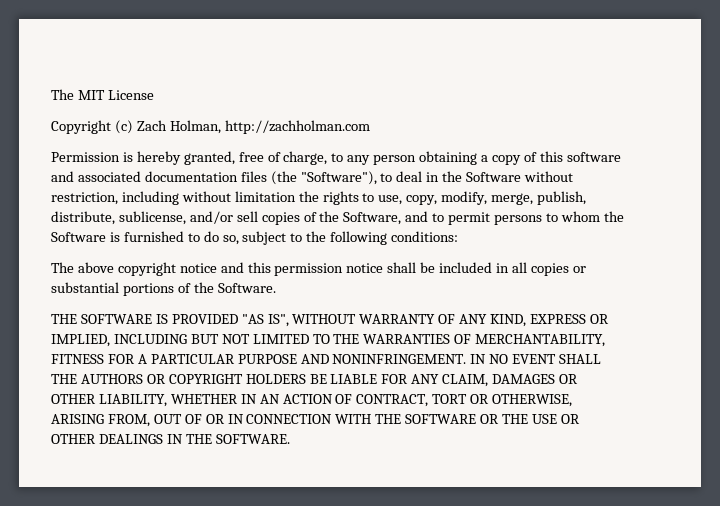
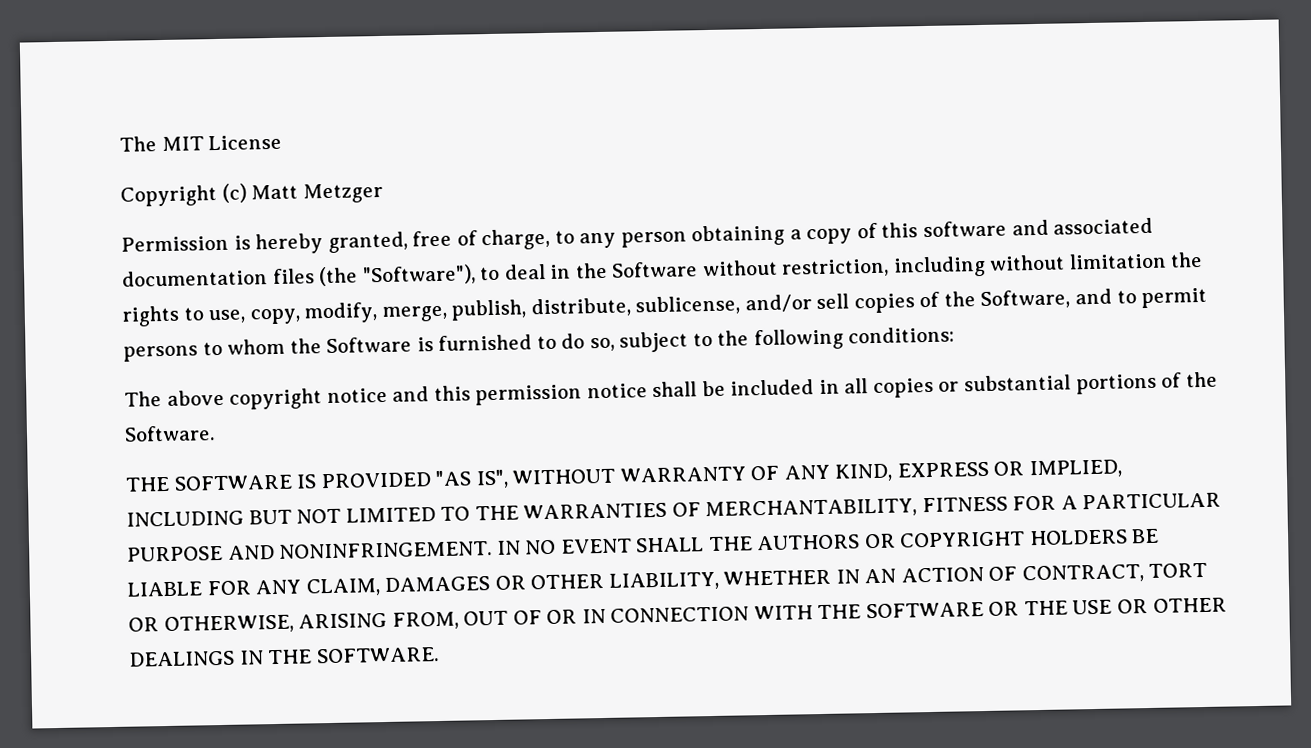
- Copyright (c) Zach Holman, http://zachholman.com
+ Copyright (c) Matt Metzger

